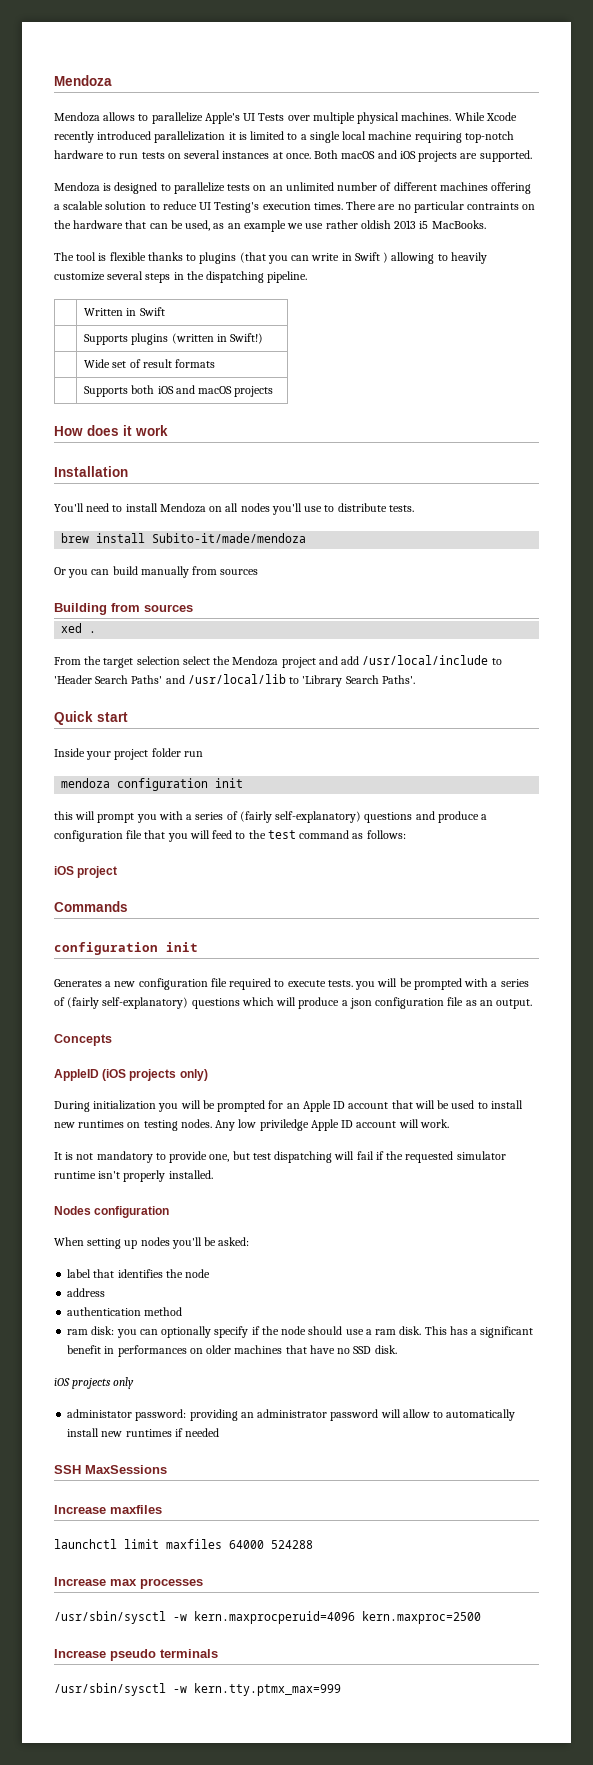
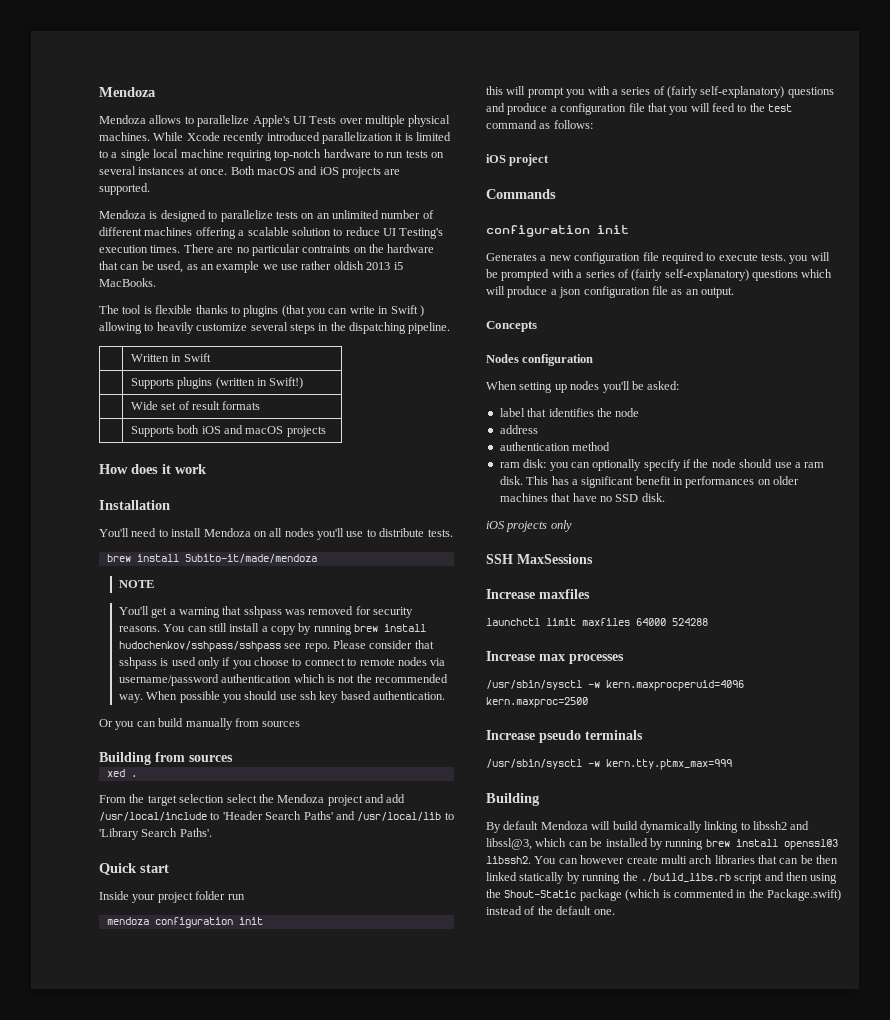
+ NOTE
+ You'll get a warning that sshpass was removed for security reasons. You can still install a copy by running brew install hudochenkov/sshpass/sshpass see repo. Please consider that sshpass is used only if you choose to connect to remote nodes via username/password authentication which is not the recommended way. When possible you should use ssh key based authentication.
- AppleID (iOS projects only)
- During initialization you will be prompted for an Apple ID account that will be used to install new runtimes on testing nodes. Any low priviledge Apple ID account will work.
- It is not mandatory to provide one, but test dispatching will fail if the requested simulator runtime isn't properly installed.
- administator password: providing an administrator password will allow to automatically install new runtimes if needed
  /usr/sbin/sysctl -w kern.tty.ptmx_max=999
+ Building
+ By default Mendoza will build dynamically linking to libssh2 and libssl@3, which can be installed by running brew install openssl@3 libssh2. You can however create multi arch libraries that can be then linked statically by running the ./build_libs.rb script and then using the Shout-Static package (which is commented in the Package.swift) instead of the default one.

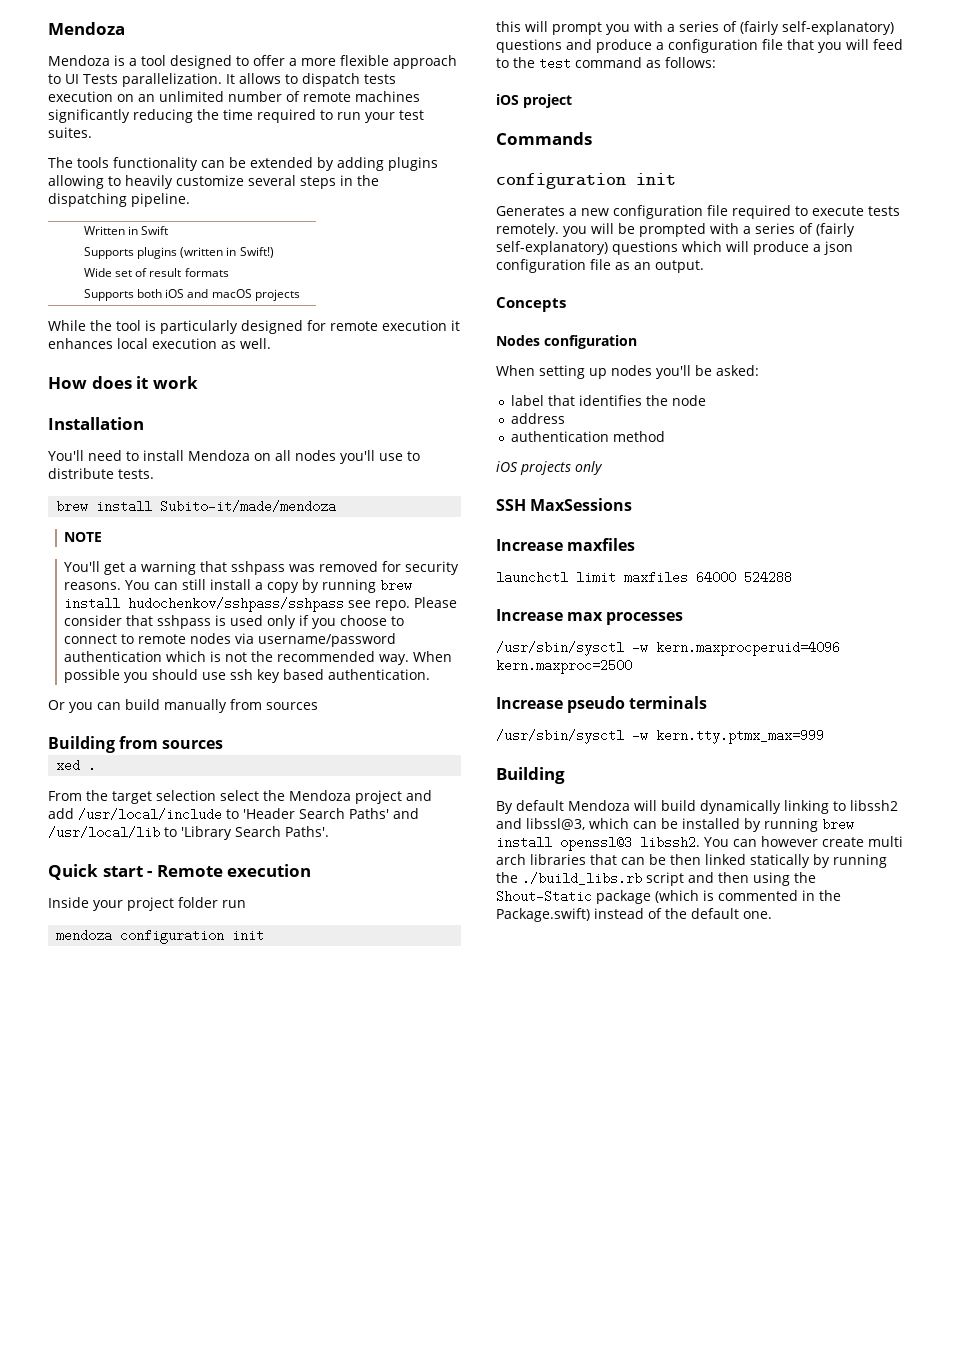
- Mendoza allows to parallelize Apple's UI Tests over multiple physical machines. While Xcode recently introduced parallelization it is limited to a single local machine requiring top-notch hardware to run tests on several instances at once. Both macOS and iOS projects are supported.
- Mendoza is designed to parallelize tests on an unlimited number of different machines offering a scalable solution to reduce UI Testing's execution times. There are no particular contraints on the hardware that can be used, as an example we use rather oldish 2013 i5 MacBooks.
- The tool is flexible thanks to plugins (that you can write in Swift ) allowing to heavily customize several steps in the dispatching pipeline.
+ Mendoza is a tool designed to offer a more flexible approach to UI Tests parallelization. It allows to dispatch tests execution on an unlimited number of remote machines significantly reducing the time required to run your test suites.
+ The tools functionality can be extended by adding plugins allowing to heavily customize several steps in the dispatching pipeline.
+ While the tool is particularly designed for remote execution it enhances local execution as well.
- Quick start
+ Quick start - Remote execution
- Generates a new configuration file required to execute tests. you will be prompted with a series of (fairly self-explanatory) questions which will produce a json configuration file as an output.
+ Generates a new configuration file required to execute tests remotely. you will be prompted with a series of (fairly self-explanatory) questions which will produce a json configuration file as an output.
- ram disk: you can optionally specify if the node should use a ram disk. This has a significant benefit in performances on older machines that have no SSD disk.

